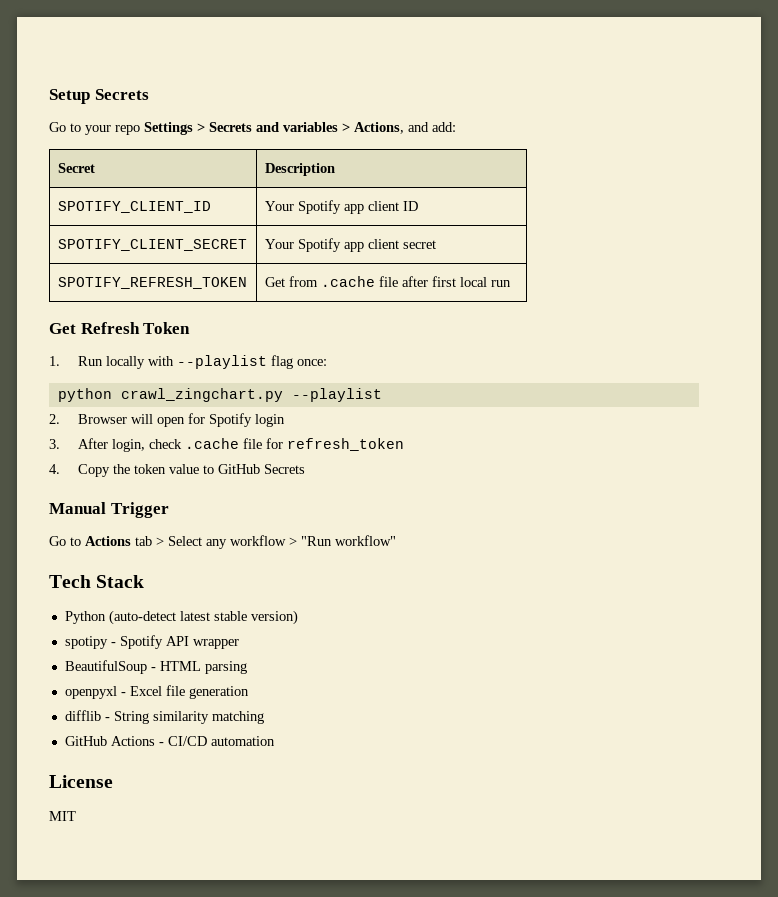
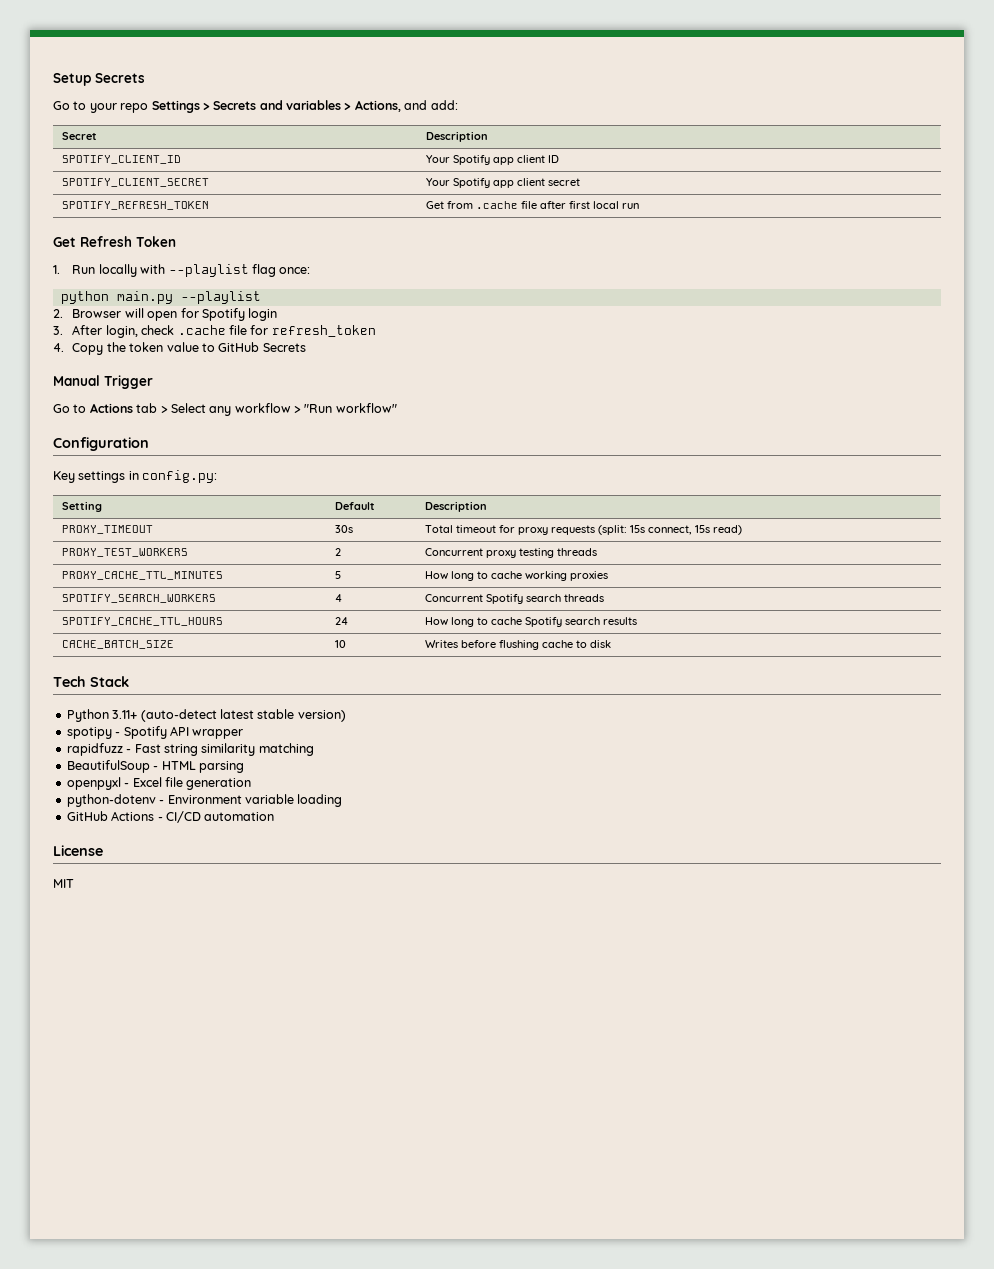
- python crawl_zingchart.py --playlist
+ python main.py --playlist
+ Configuration
+ Key settings in config.py:
+ Setting | Default | Description
+ PROXY_TIMEOUT | 30s | Total timeout for proxy requests (split: 15s connect, 15s read)
+ PROXY_TEST_WORKERS | 2 | Concurrent proxy testing threads
+ PROXY_CACHE_TTL_MINUTES | 5 | How long to cache working proxies
+ SPOTIFY_SEARCH_WORKERS | 4 | Concurrent Spotify search threads
+ SPOTIFY_CACHE_TTL_HOURS | 24 | How long to cache Spotify search results
+ CACHE_BATCH_SIZE | 10 | Writes before flushing cache to disk
- Python (auto-detect latest stable version)
+ Python 3.11+ (auto-detect latest stable version)
+ rapidfuzz - Fast string similarity matching
- difflib - String similarity matching
+ python-dotenv - Environment variable loading

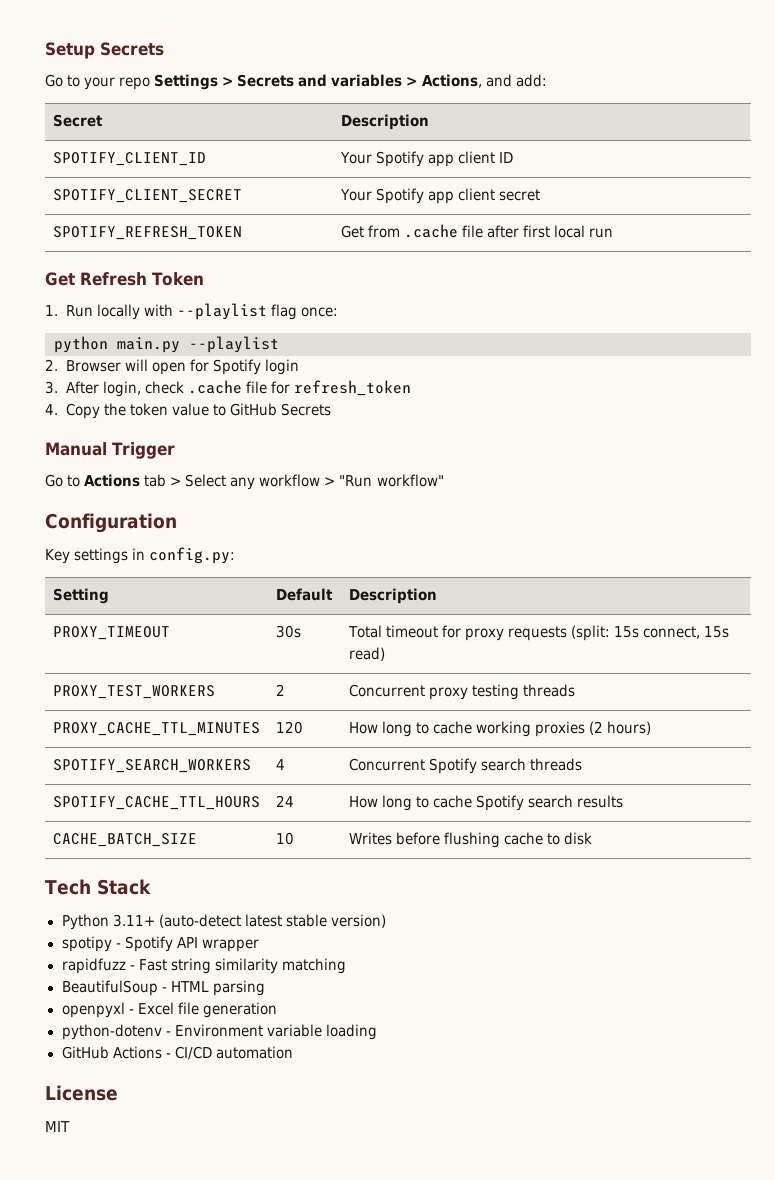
- PROXY_CACHE_TTL_MINUTES | 5 | How long to cache working proxies
+ PROXY_CACHE_TTL_MINUTES | 120 | How long to cache working proxies (2 hours)

